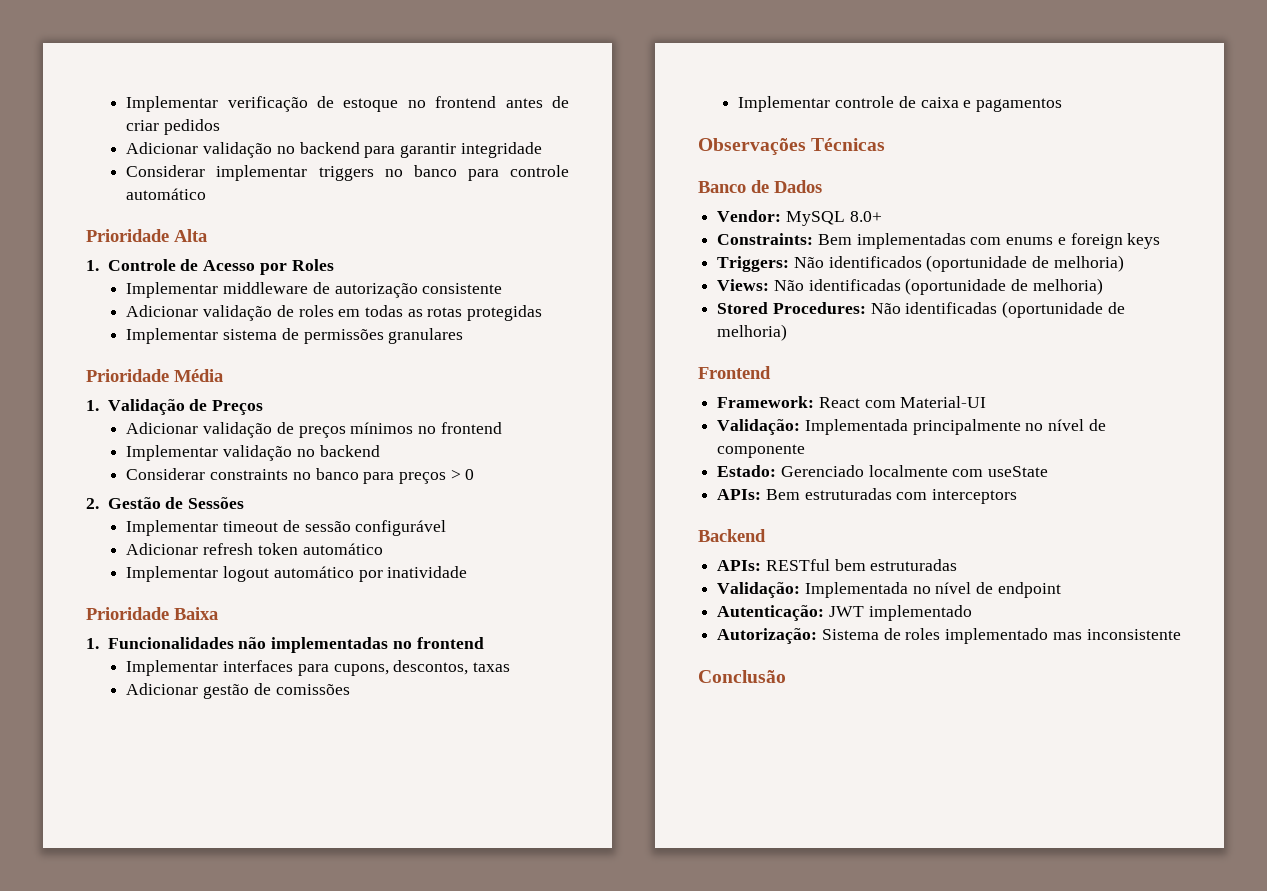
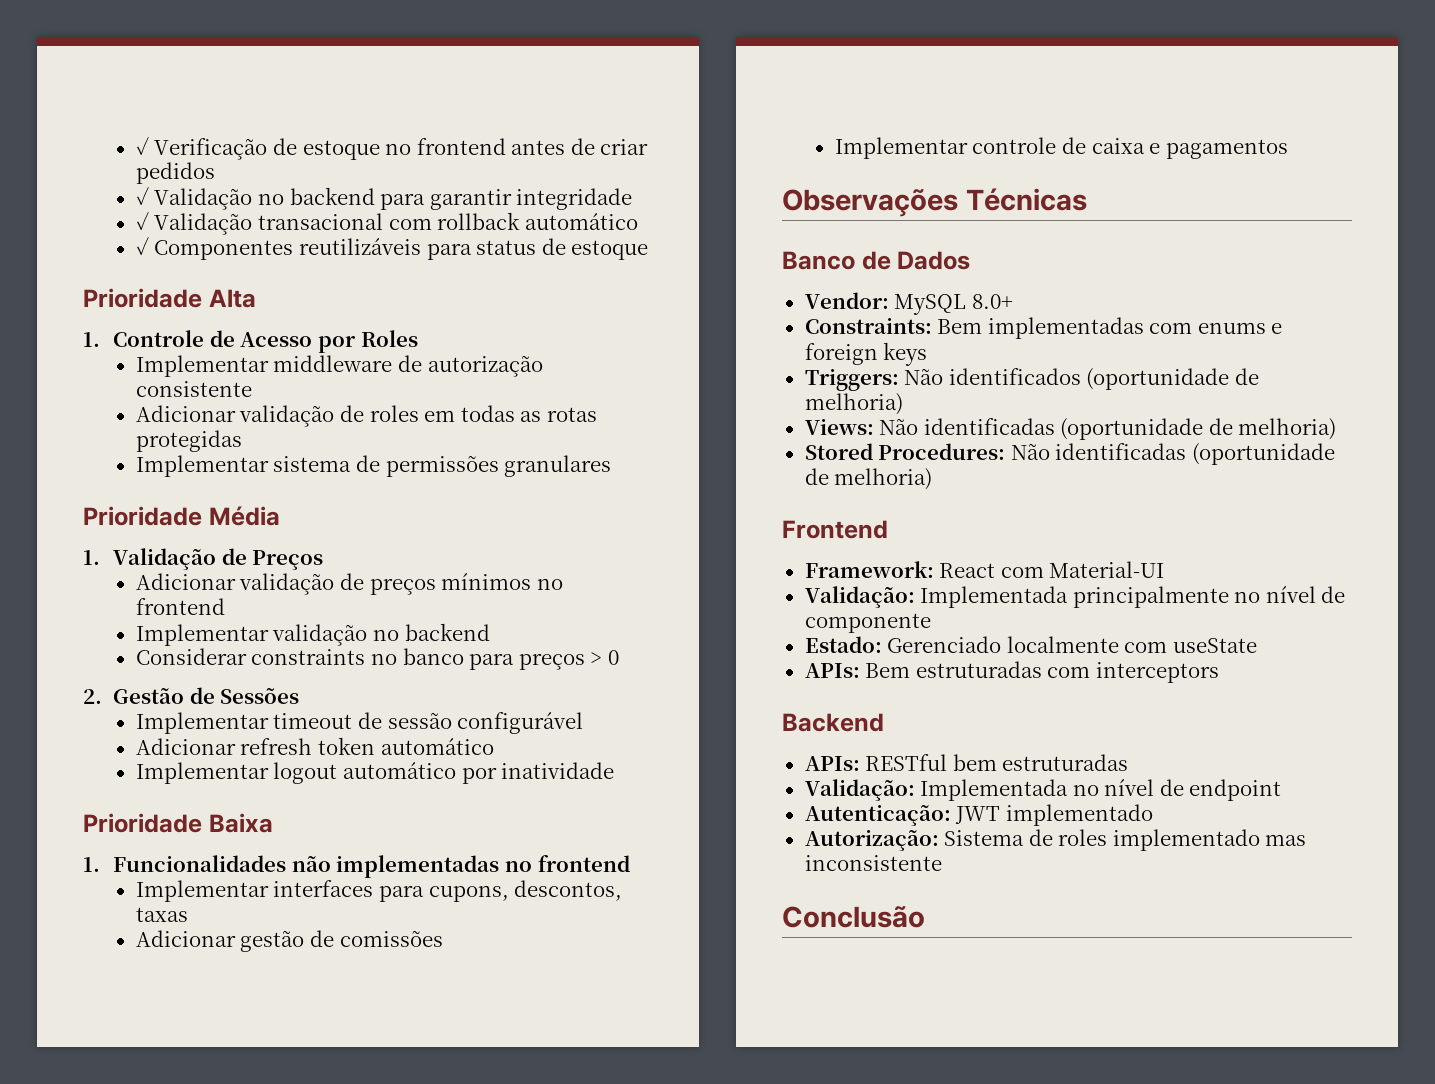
- Implementar verificação de estoque no frontend antes de criar pedidos
+ ✓ Verificação de estoque no frontend antes de criar pedidos
- Adicionar validação no backend para garantir integridade
+ ✓ Validação no backend para garantir integridade
- Considerar implementar triggers no banco para controle automático
+ ✓ Validação transacional com rollback automático
+ ✓ Componentes reutilizáveis para status de estoque

